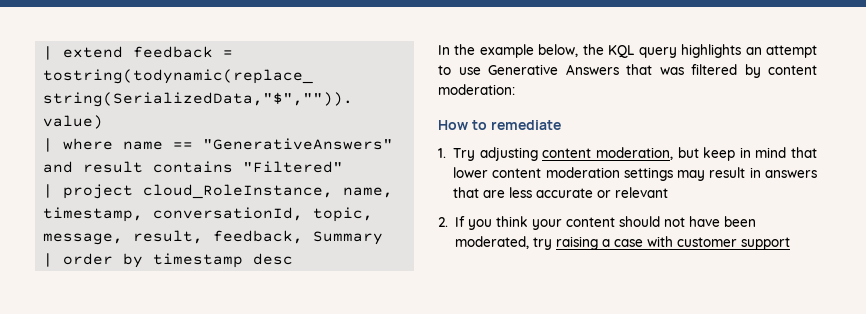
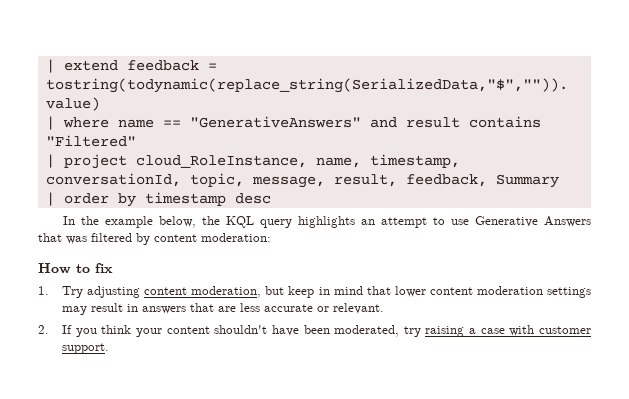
- How to remediate
+ How to fix
- 1. Try adjusting content moderation, but keep in mind that lower content moderation settings may result in answers that are less accurate or relevant
+ 1. Try adjusting content moderation, but keep in mind that lower content moderation settings may result in answers that are less accurate or relevant.
- 2. If you think your content should not have been moderated, try raising a case with customer support
+ 2. If you think your content shouldn't have been moderated, try raising a case with customer support.

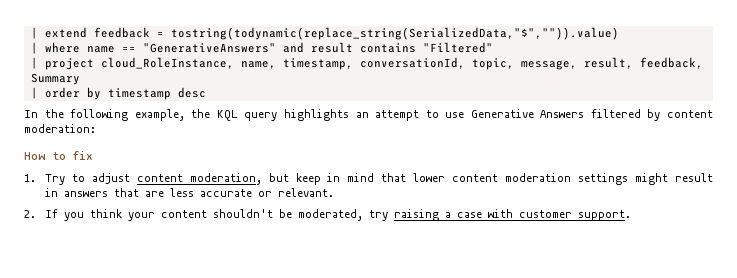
- In the example below, the KQL query highlights an attempt to use Generative Answers that was filtered by content moderation:
+ In the following example, the KQL query highlights an attempt to use Generative Answers filtered by content moderation:
- 1. Try adjusting content moderation, but keep in mind that lower content moderation settings may result in answers that are less accurate or relevant.
+ 1. Try to adjust content moderation, but keep in mind that lower content moderation settings might result in answers that are less accurate or relevant.
- 2. If you think your content shouldn't have been moderated, try raising a case with customer support.
+ 2. If you think your content shouldn't be moderated, try raising a case with customer support.

